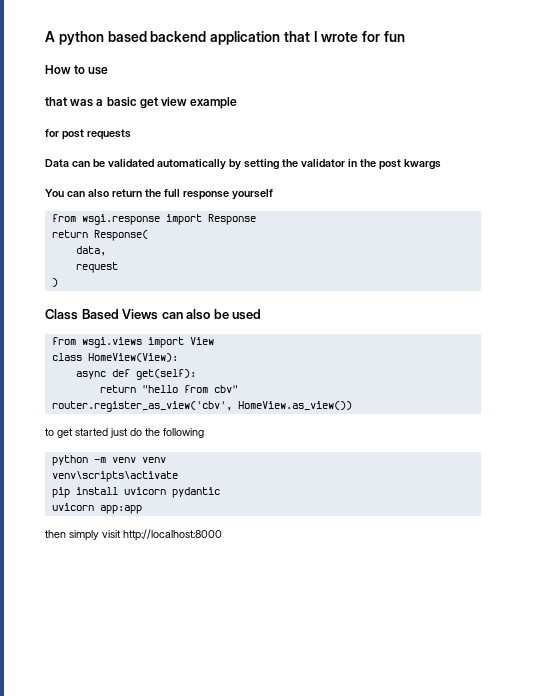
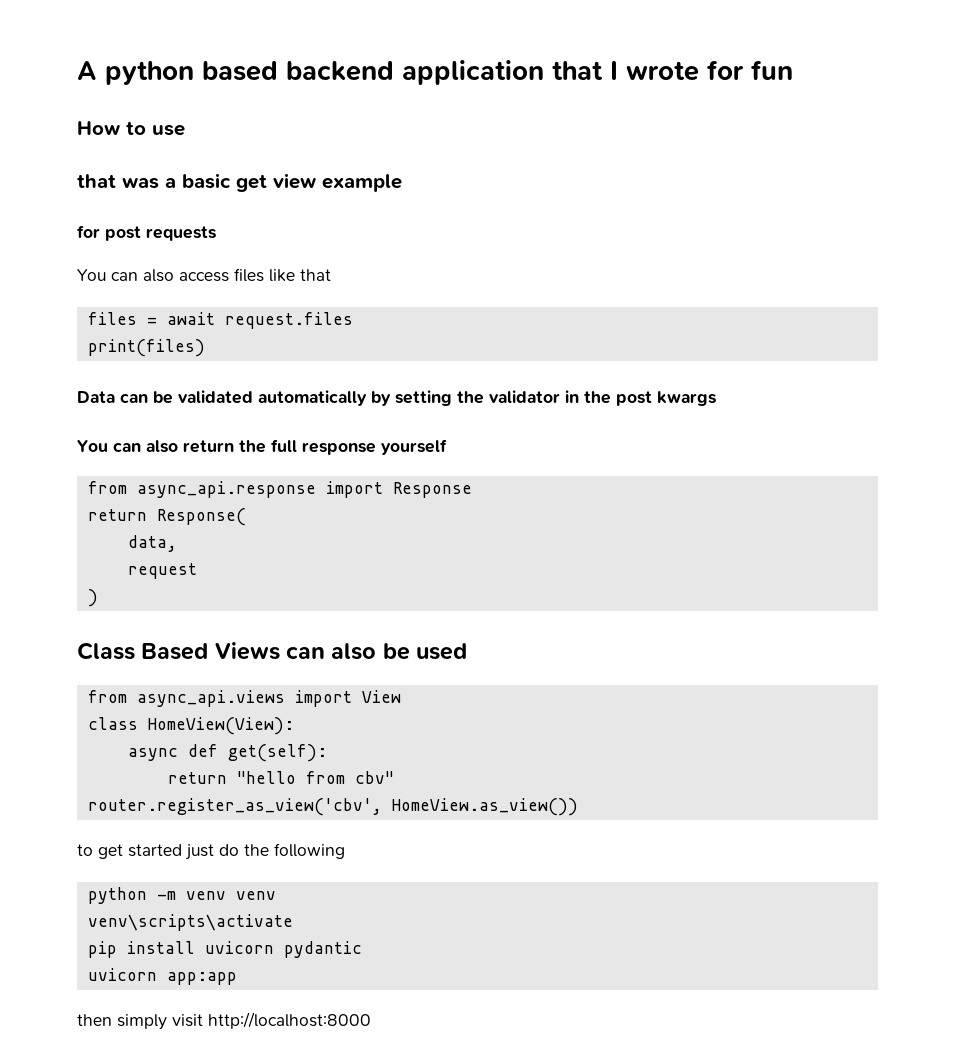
+ You can also access files like that
+ files = await request.files
+ print(files)
- from wsgi.response import Response
+ from async_api.response import Response
- from wsgi.views import View
+ from async_api.views import View

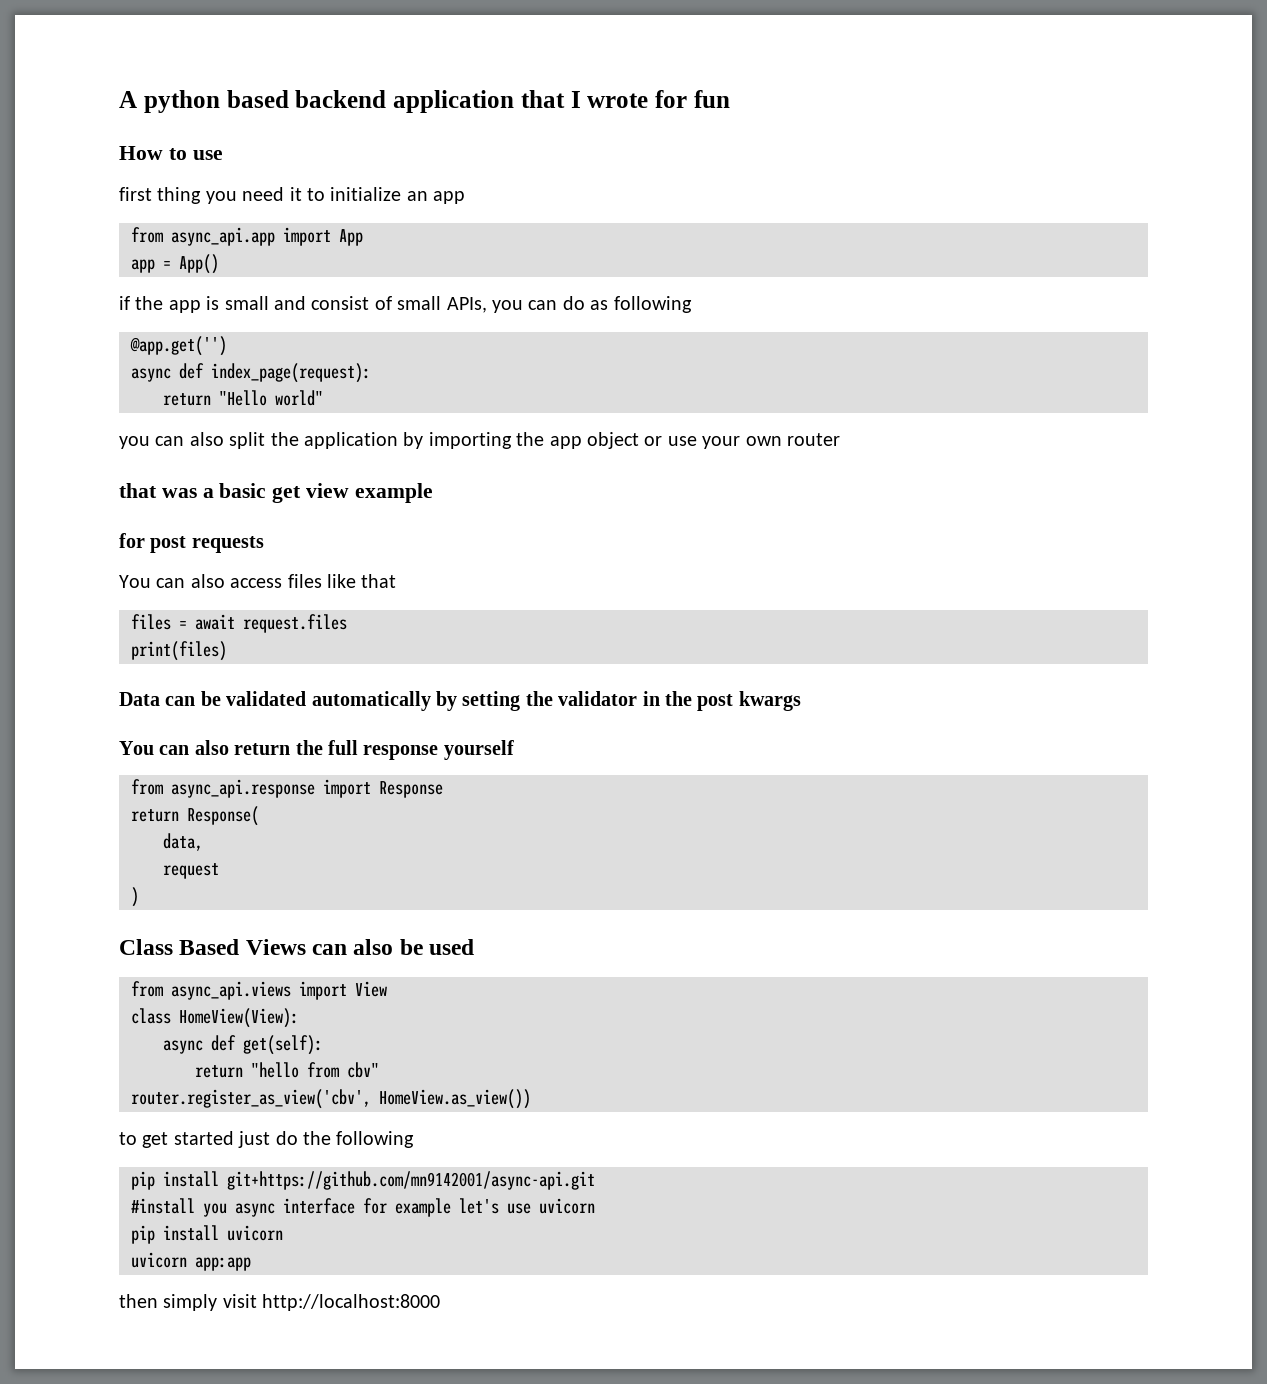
+ first thing you need it to initialize an app
+ from async_api.app import App
+ app = App()
+ if the app is small and consist of small APIs, you can do as following
+ @app.get('')
+ async def index_page(request):
+ return "Hello world"
+ you can also split the application by importing the app object or use your own router
- python -m venv venv
- venv\scripts\activate
+ pip install git+https://github.com/mn9142001/async-api.git
+ #install you async interface for example let's use uvicorn
- pip install uvicorn pydantic
+ pip install uvicorn

